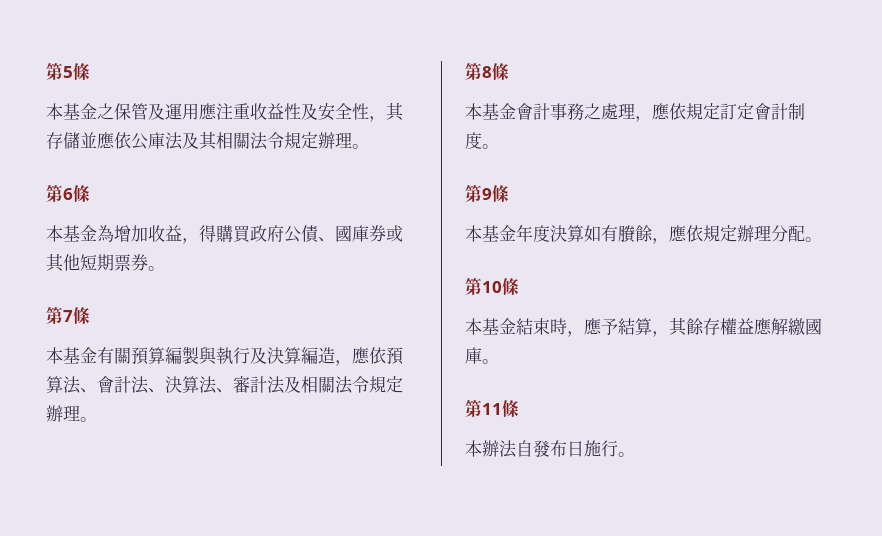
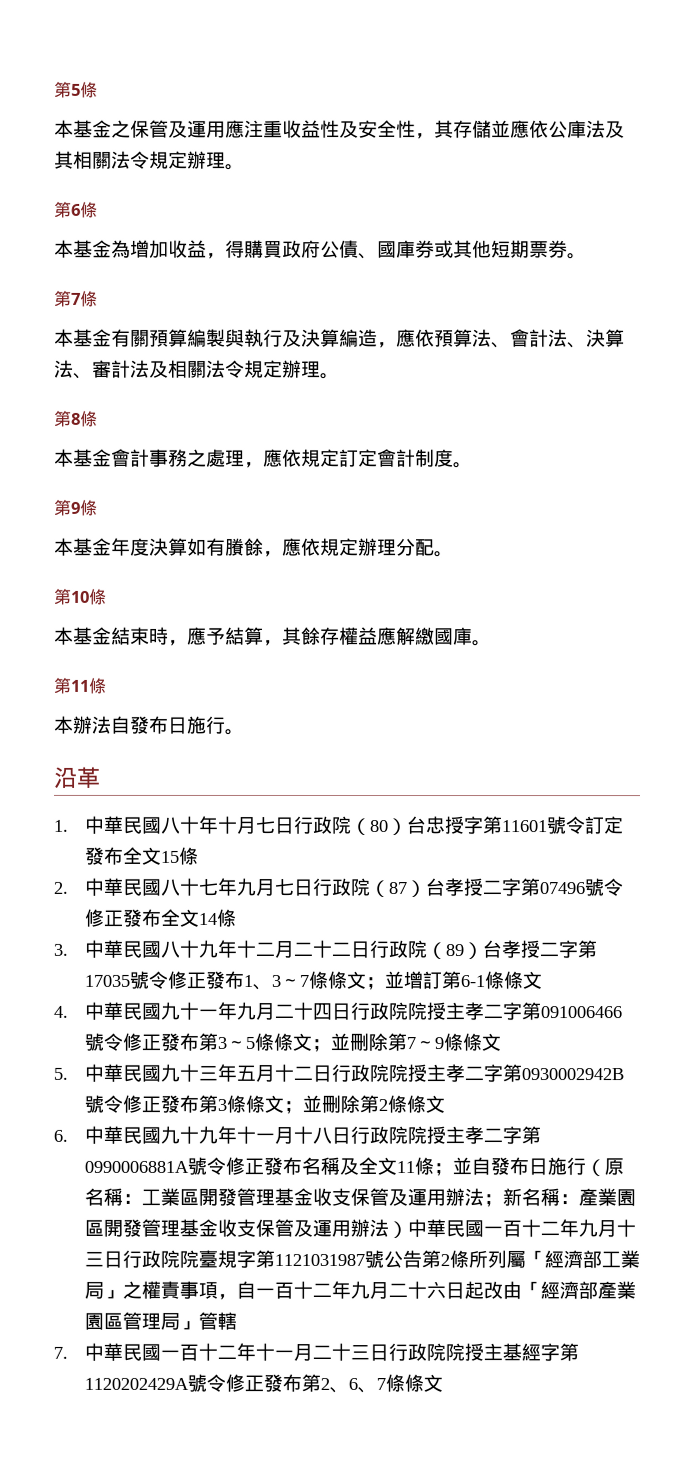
+ 沿革
+ 1.中華民國八十年十月七日行政院（80）台忠授字第11601號令訂定發布全文15條
+ 2.中華民國八十七年九月七日行政院（87）台孝授二字第07496號令修正發布全文14條
+ 3.中華民國八十九年十二月二十二日行政院（89）台孝授二字第17035號令修正發布1、3～7條條文；並增訂第6-1條條文
+ 4.中華民國九十一年九月二十四日行政院院授主孝二字第091006466號令修正發布第3～5條條文；並刪除第7～9條條文
+ 5.中華民國九十三年五月十二日行政院院授主孝二字第0930002942B號令修正發布第3條條文；並刪除第2條條文
+ 6.中華民國九十九年十一月十八日行政院院授主孝二字第0990006881A號令修正發布名稱及全文11條；並自發布日施行（原名稱：工業區開發管理基金收支保管及運用辦法；新名稱：產業園區開發管理基金收支保管及運用辦法）中華民國一百十二年九月十三日行政院院臺規字第1121031987號公告第2條所列屬「經濟部工業局」之權責事項，自一百十二年九月二十六日起改由「經濟部產業園區管理局」管轄
+ 7.中華民國一百十二年十一月二十三日行政院院授主基經字第1120202429A號令修正發布第2、6、7條條文

